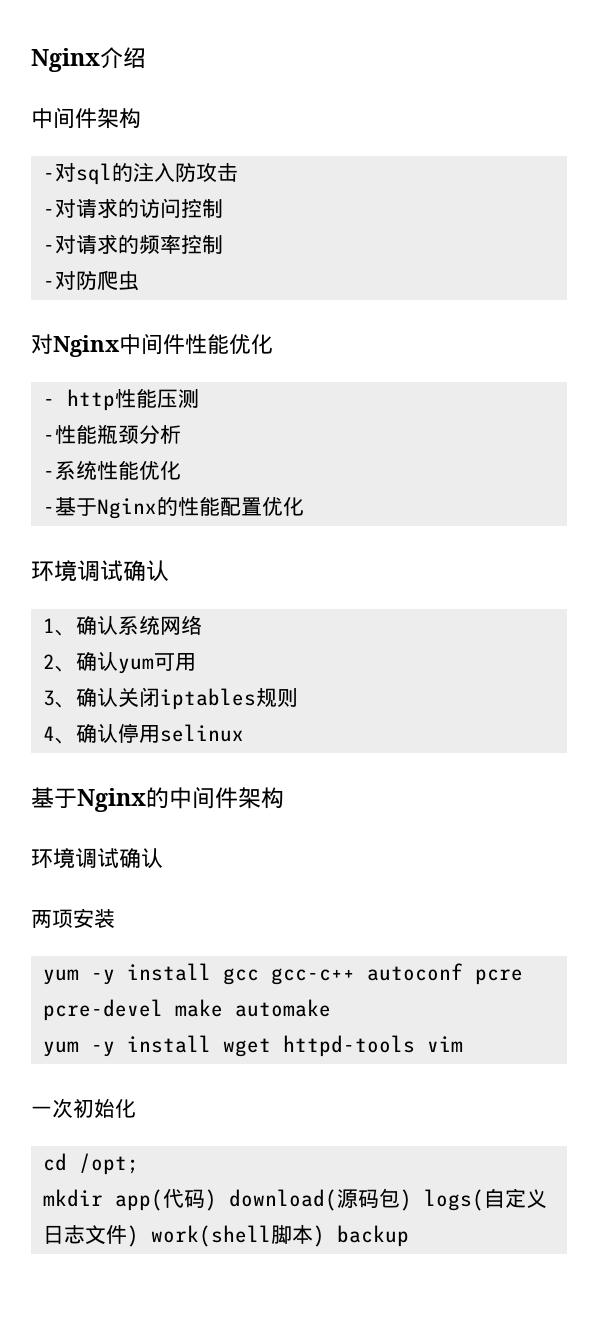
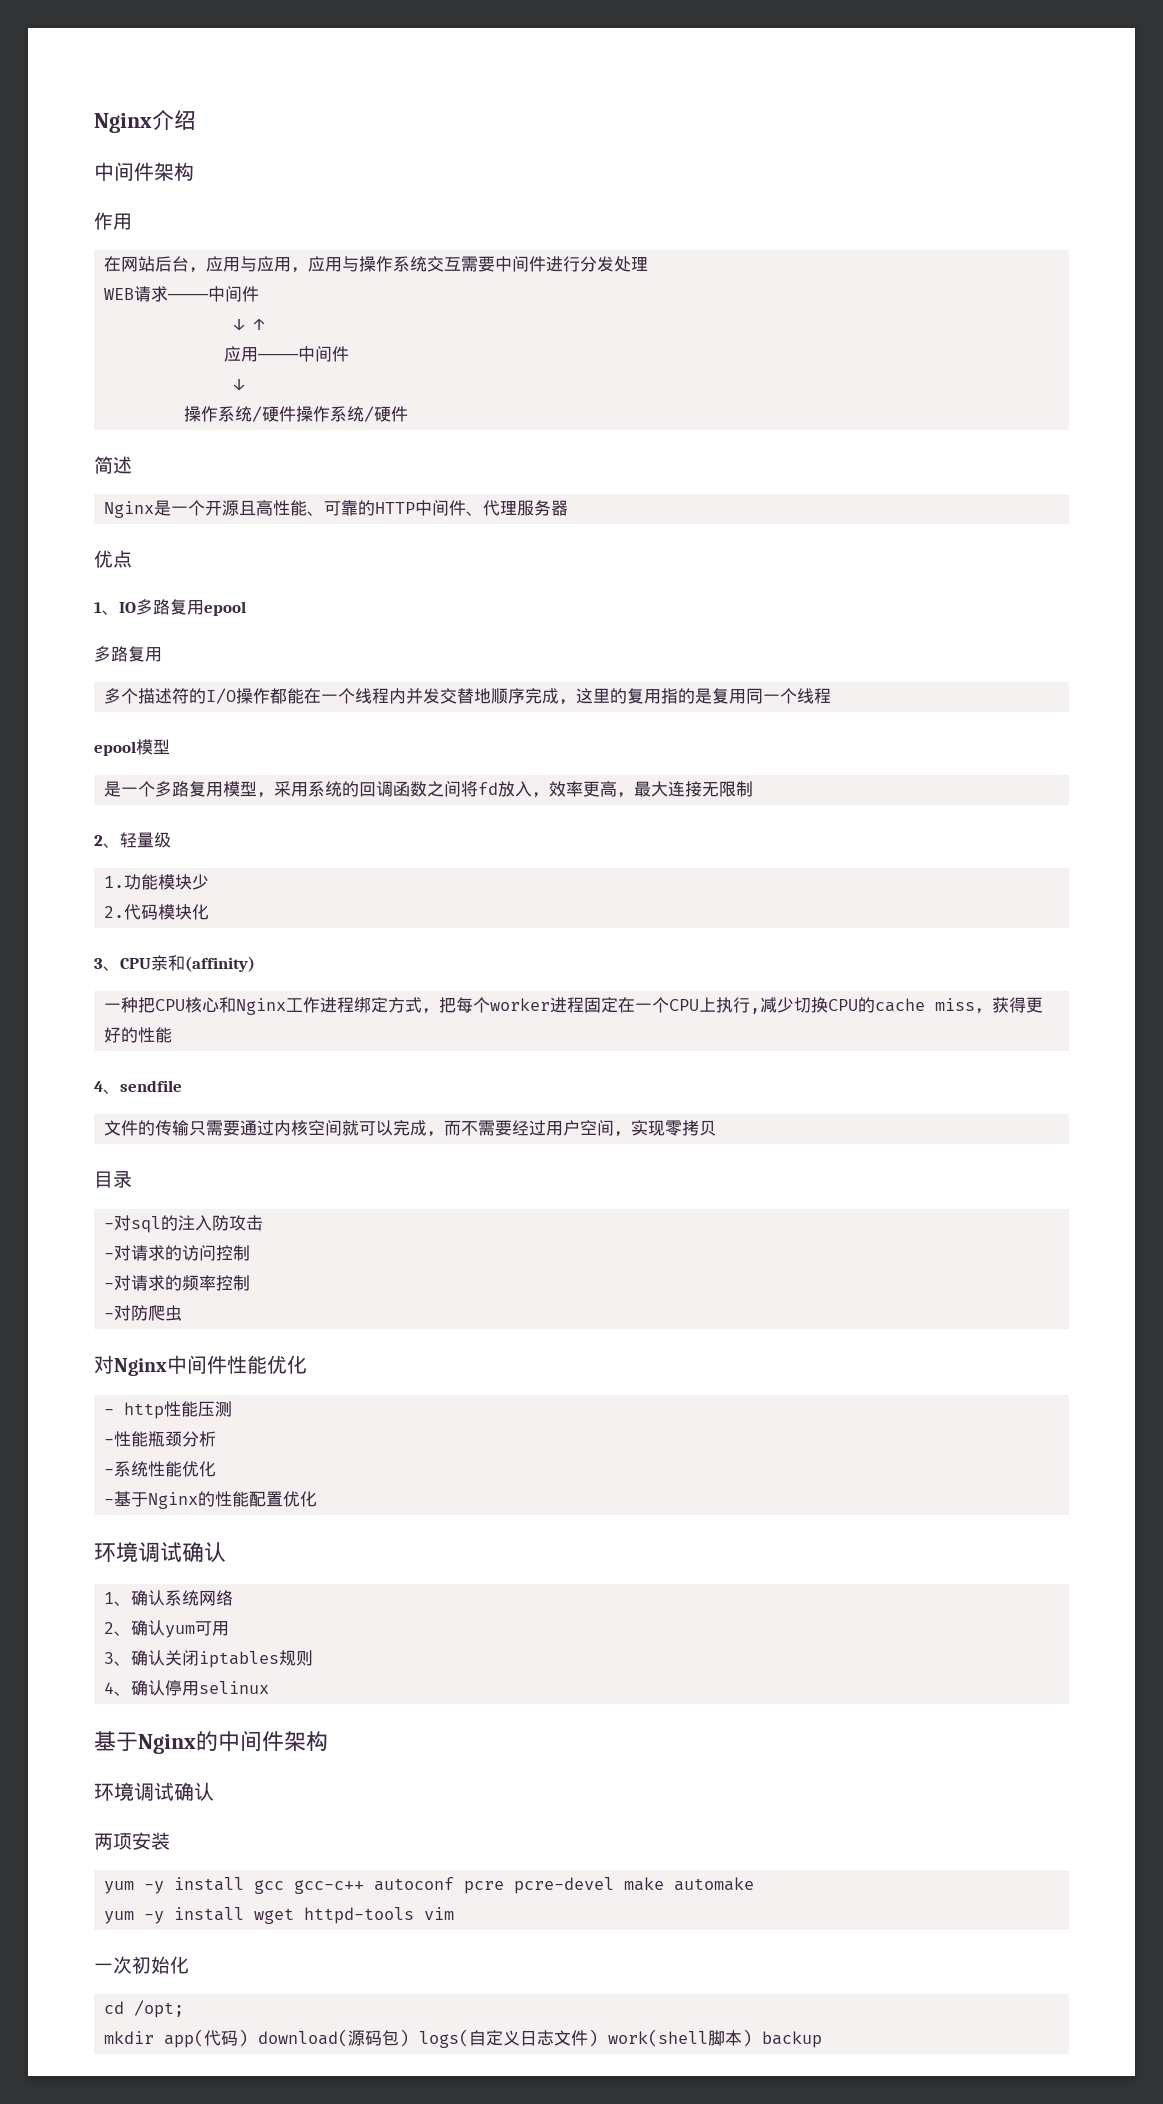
+ 作用
+ 在网站后台，应用与应用，应用与操作系统交互需要中间件进行分发处理
+ WEB请求————中间件
+ ↓ ↑
+ 应用————中间件
+ ↓
+ 操作系统/硬件操作系统/硬件
+ 简述
+ Nginx是一个开源且高性能、可靠的HTTP中间件、代理服务器
+ 优点
+ 1、IO多路复用epool
+ 多路复用
+ 多个描述符的I/O操作都能在一个线程内并发交替地顺序完成，这里的复用指的是复用同一个线程
+ epool模型
+ 是一个多路复用模型，采用系统的回调函数之间将fd放入，效率更高，最大连接无限制
+ 2、轻量级
+ 1.功能模块少
+ 2.代码模块化
+ 3、CPU亲和(affinity)
+ 一种把CPU核心和Nginx工作进程绑定方式，把每个worker进程固定在一个CPU上执行,减少切换CPU的cache miss，获得更好的性能
+ 4、sendfile
+ 文件的传输只需要通过内核空间就可以完成，而不需要经过用户空间，实现零拷贝
+ 目录

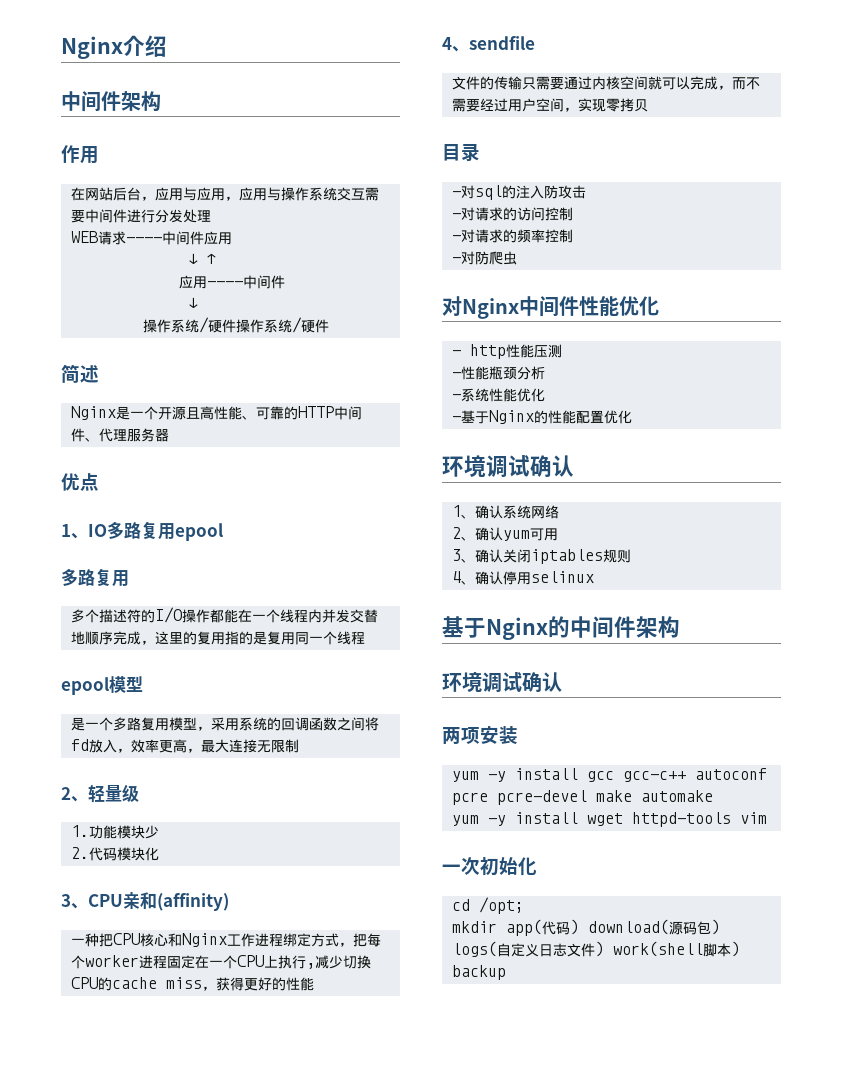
- WEB请求————中间件
+ WEB请求————中间件应用

